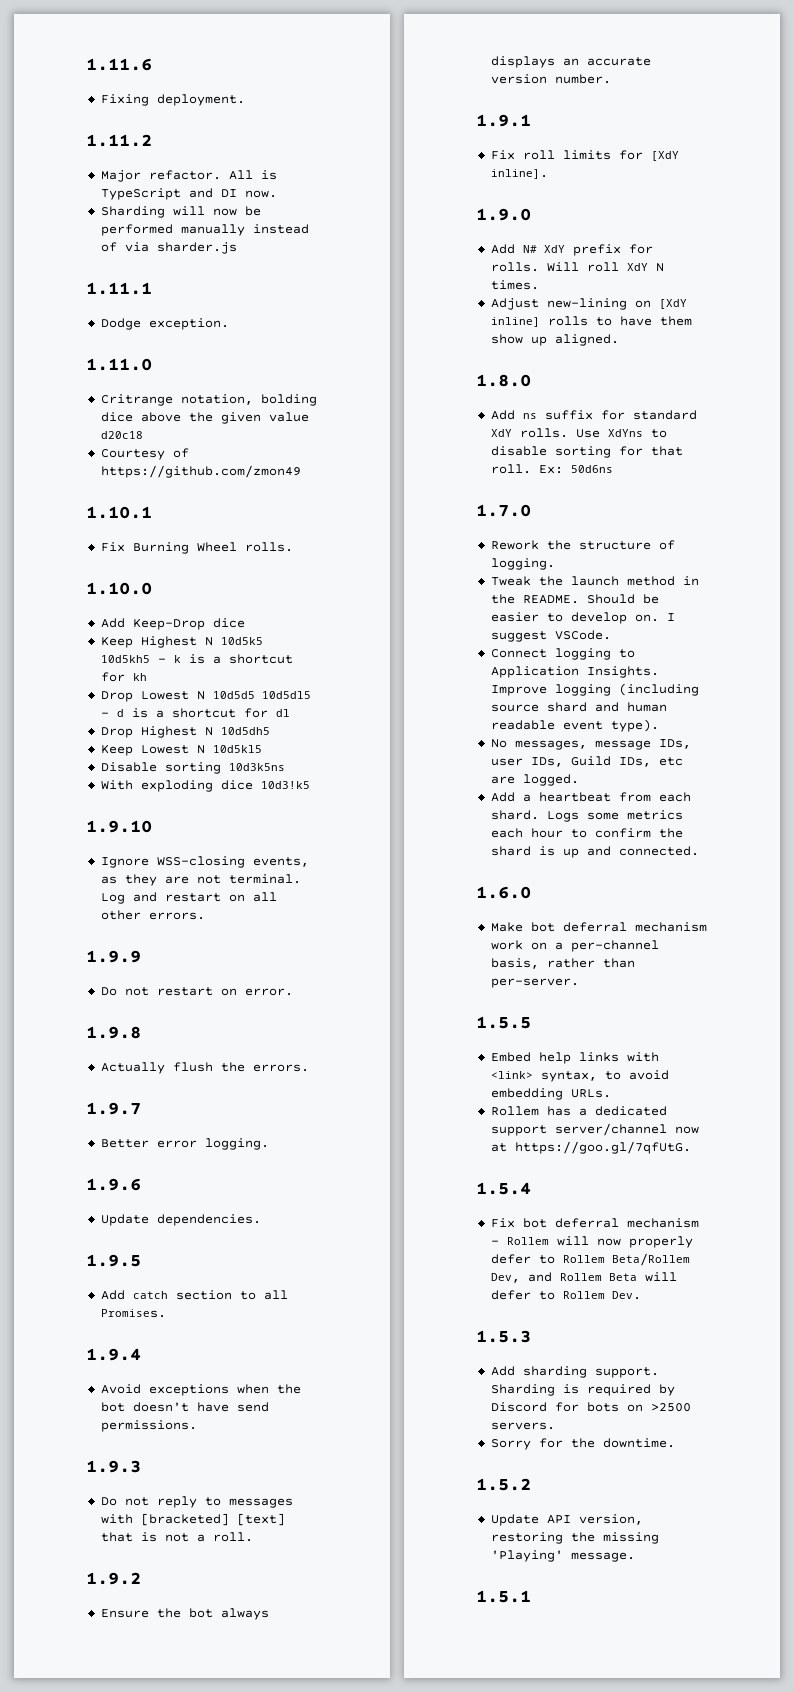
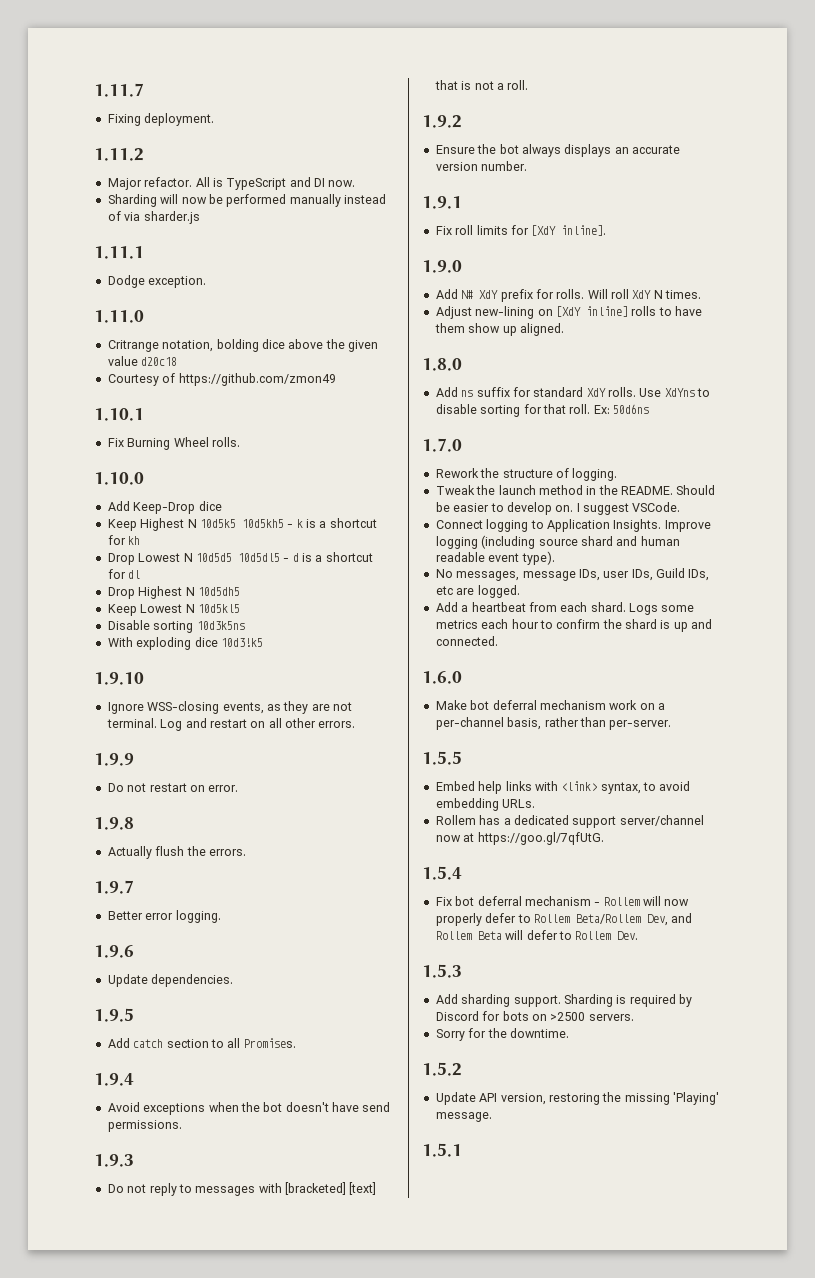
- 1.11.6
+ 1.11.7

